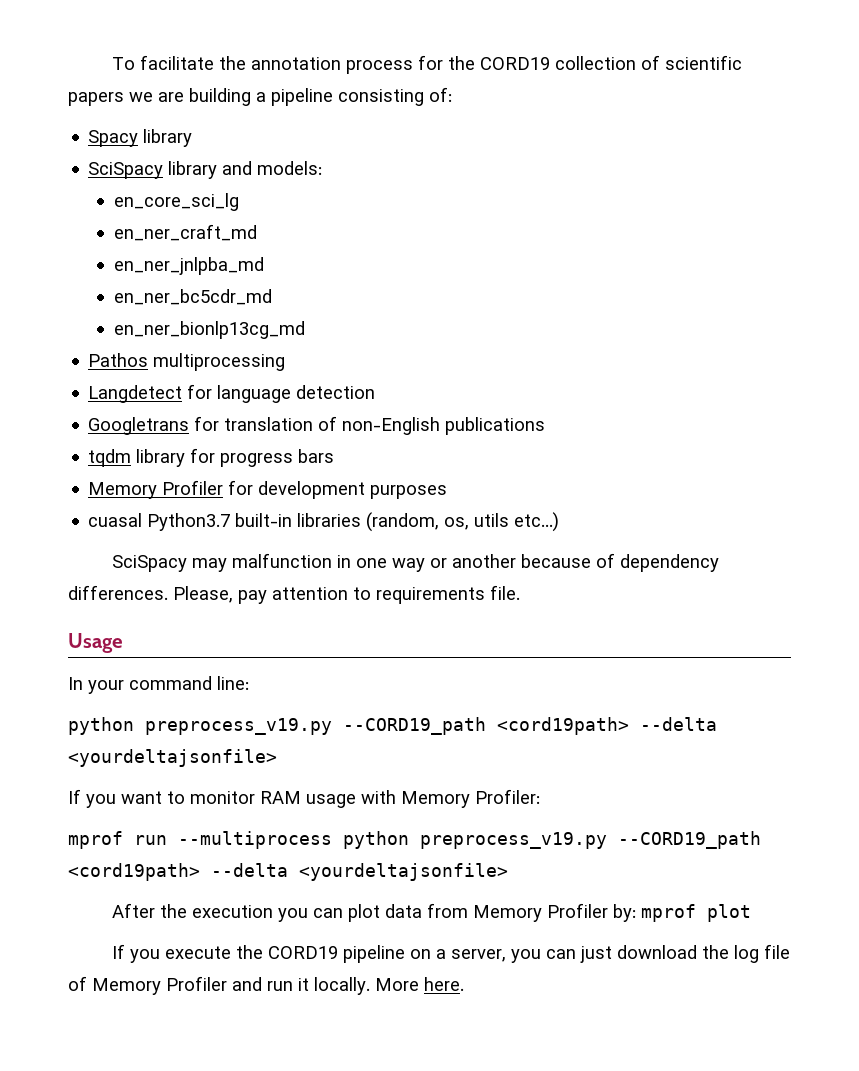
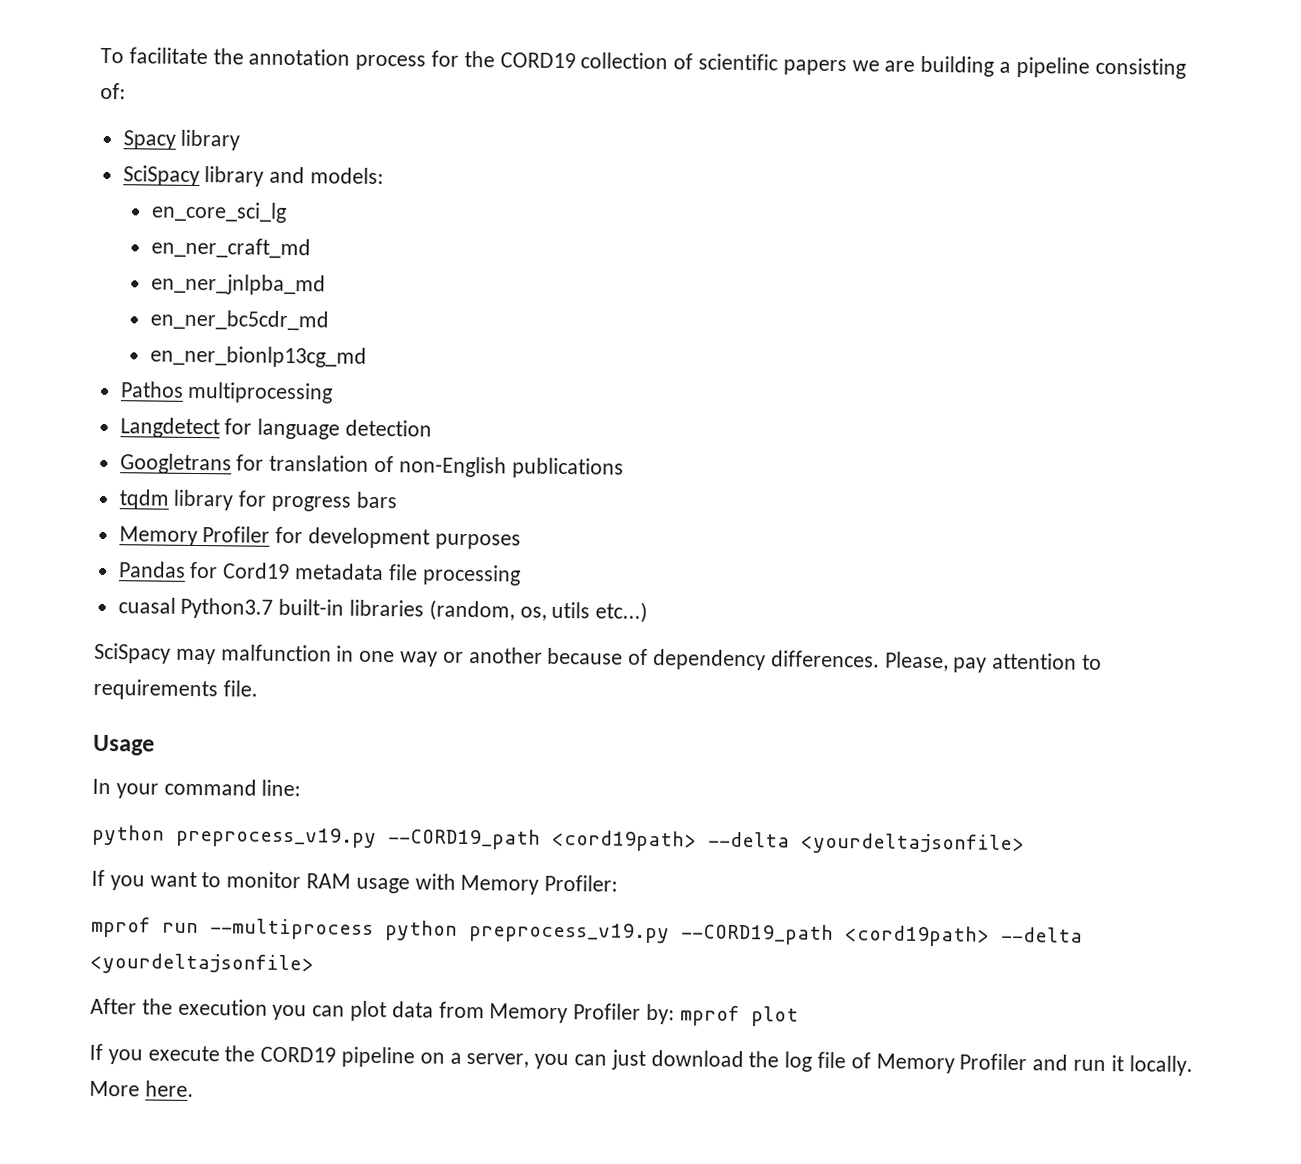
+ Pandas for Cord19 metadata file processing

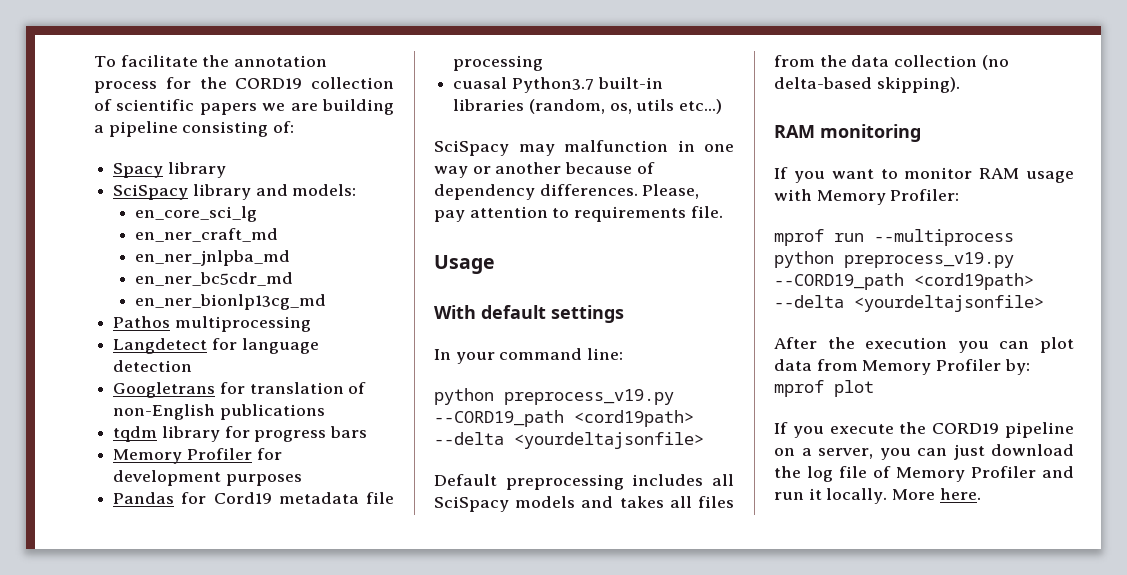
+ With default settings
+ Default preprocessing includes all SciSpacy models and takes all files from the data collection (no delta-based skipping).
+ RAM monitoring

